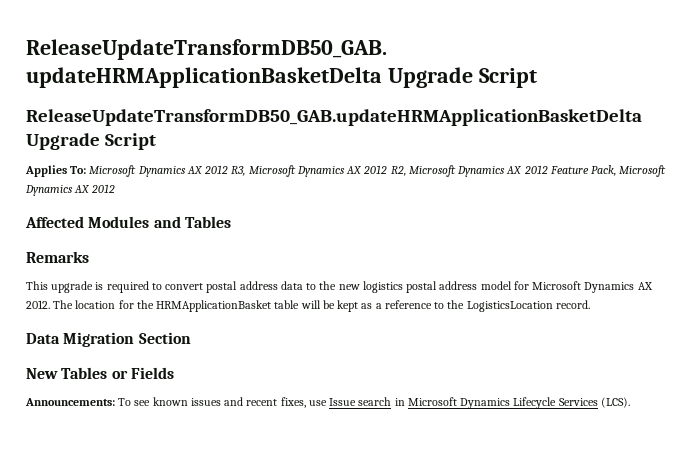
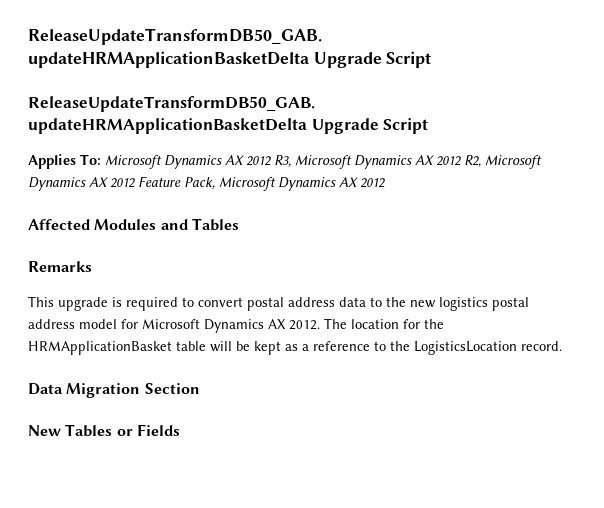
- Announcements: To see known issues and recent fixes, use Issue search in Microsoft Dynamics Lifecycle Services (LCS).

